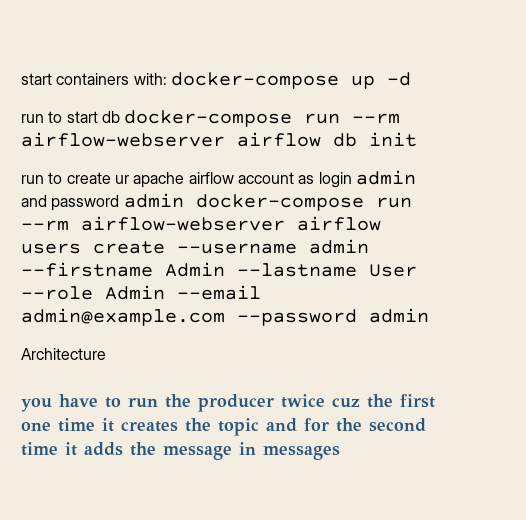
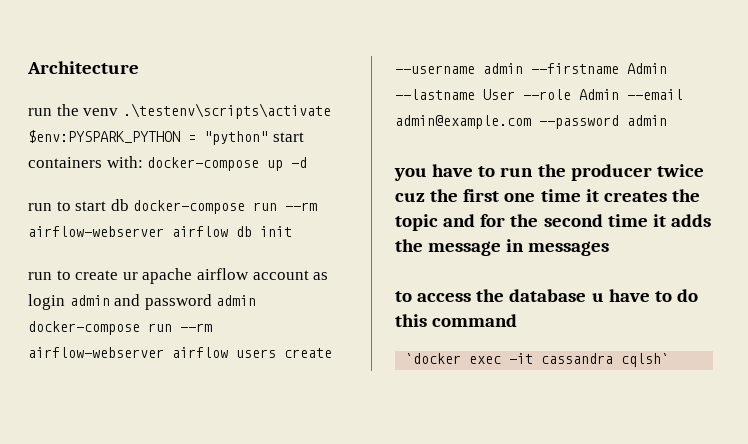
- start containers with: docker-compose up -d
+ Architecture
+ run the venv .\testenv\scripts\activate $env:PYSPARK_PYTHON = "python" start containers with: docker-compose up -d
- Architecture
+ to access the database u have to do this command
+ `docker exec -it cassandra cqlsh`

